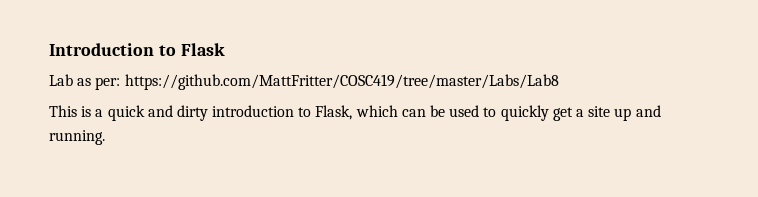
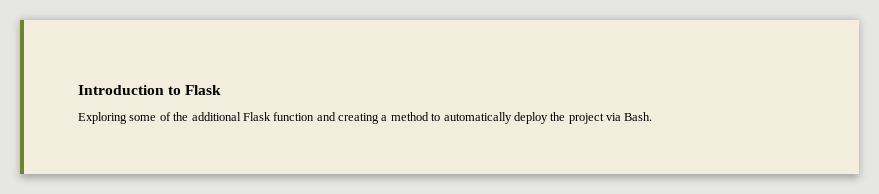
- Lab as per: https://github.com/MattFritter/COSC419/tree/master/Labs/Lab8
- This is a quick and dirty introduction to Flask, which can be used to quickly get a site up and running.
+ Exploring some of the additional Flask function and creating a method to automatically deploy the project via Bash.

